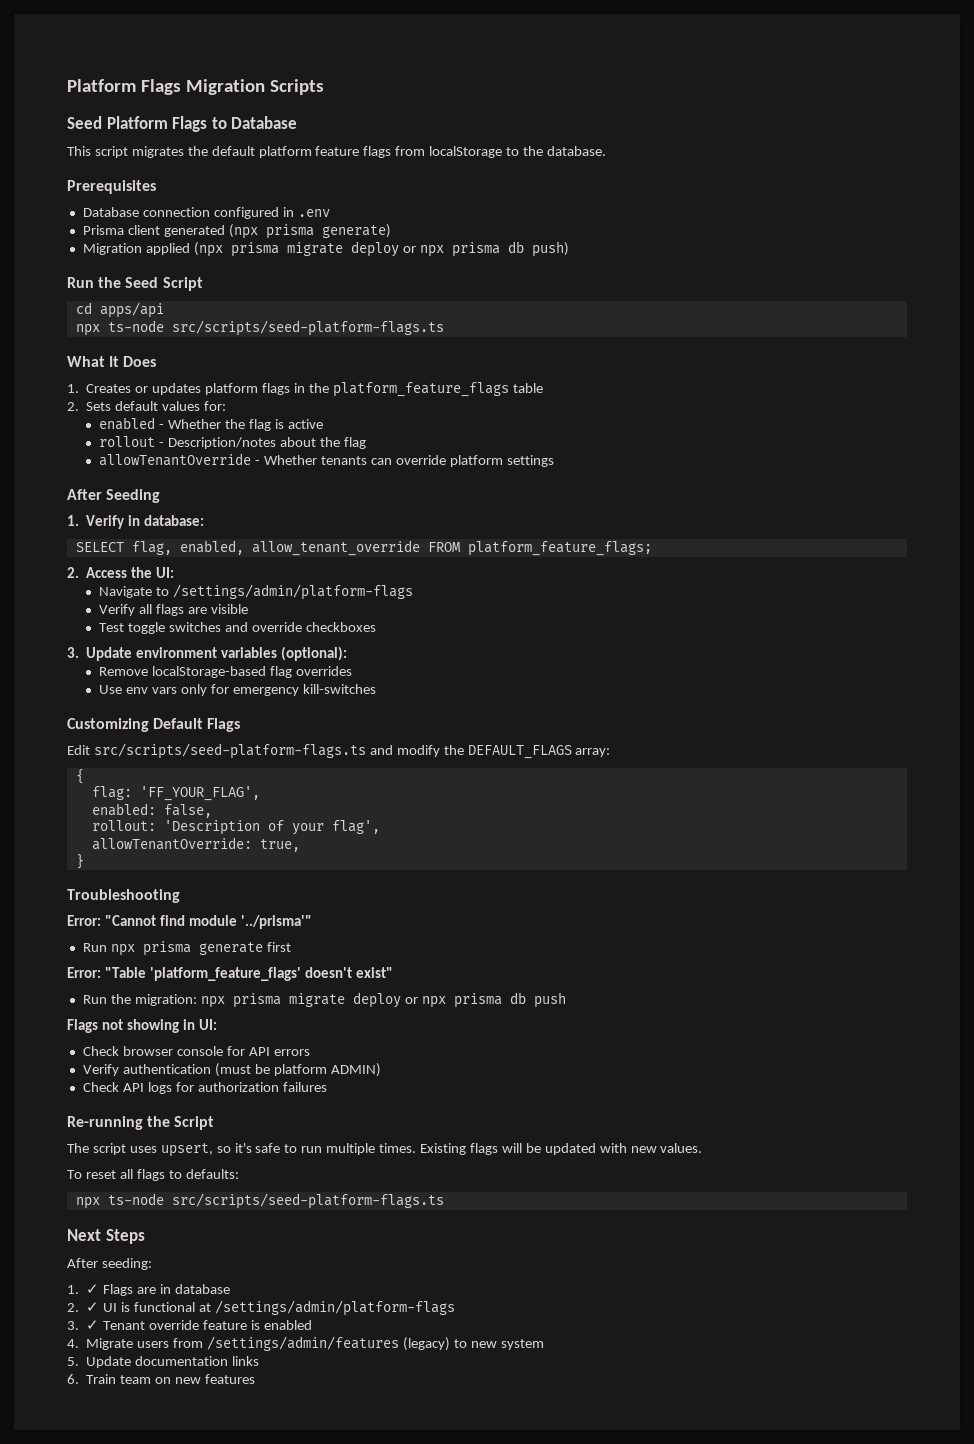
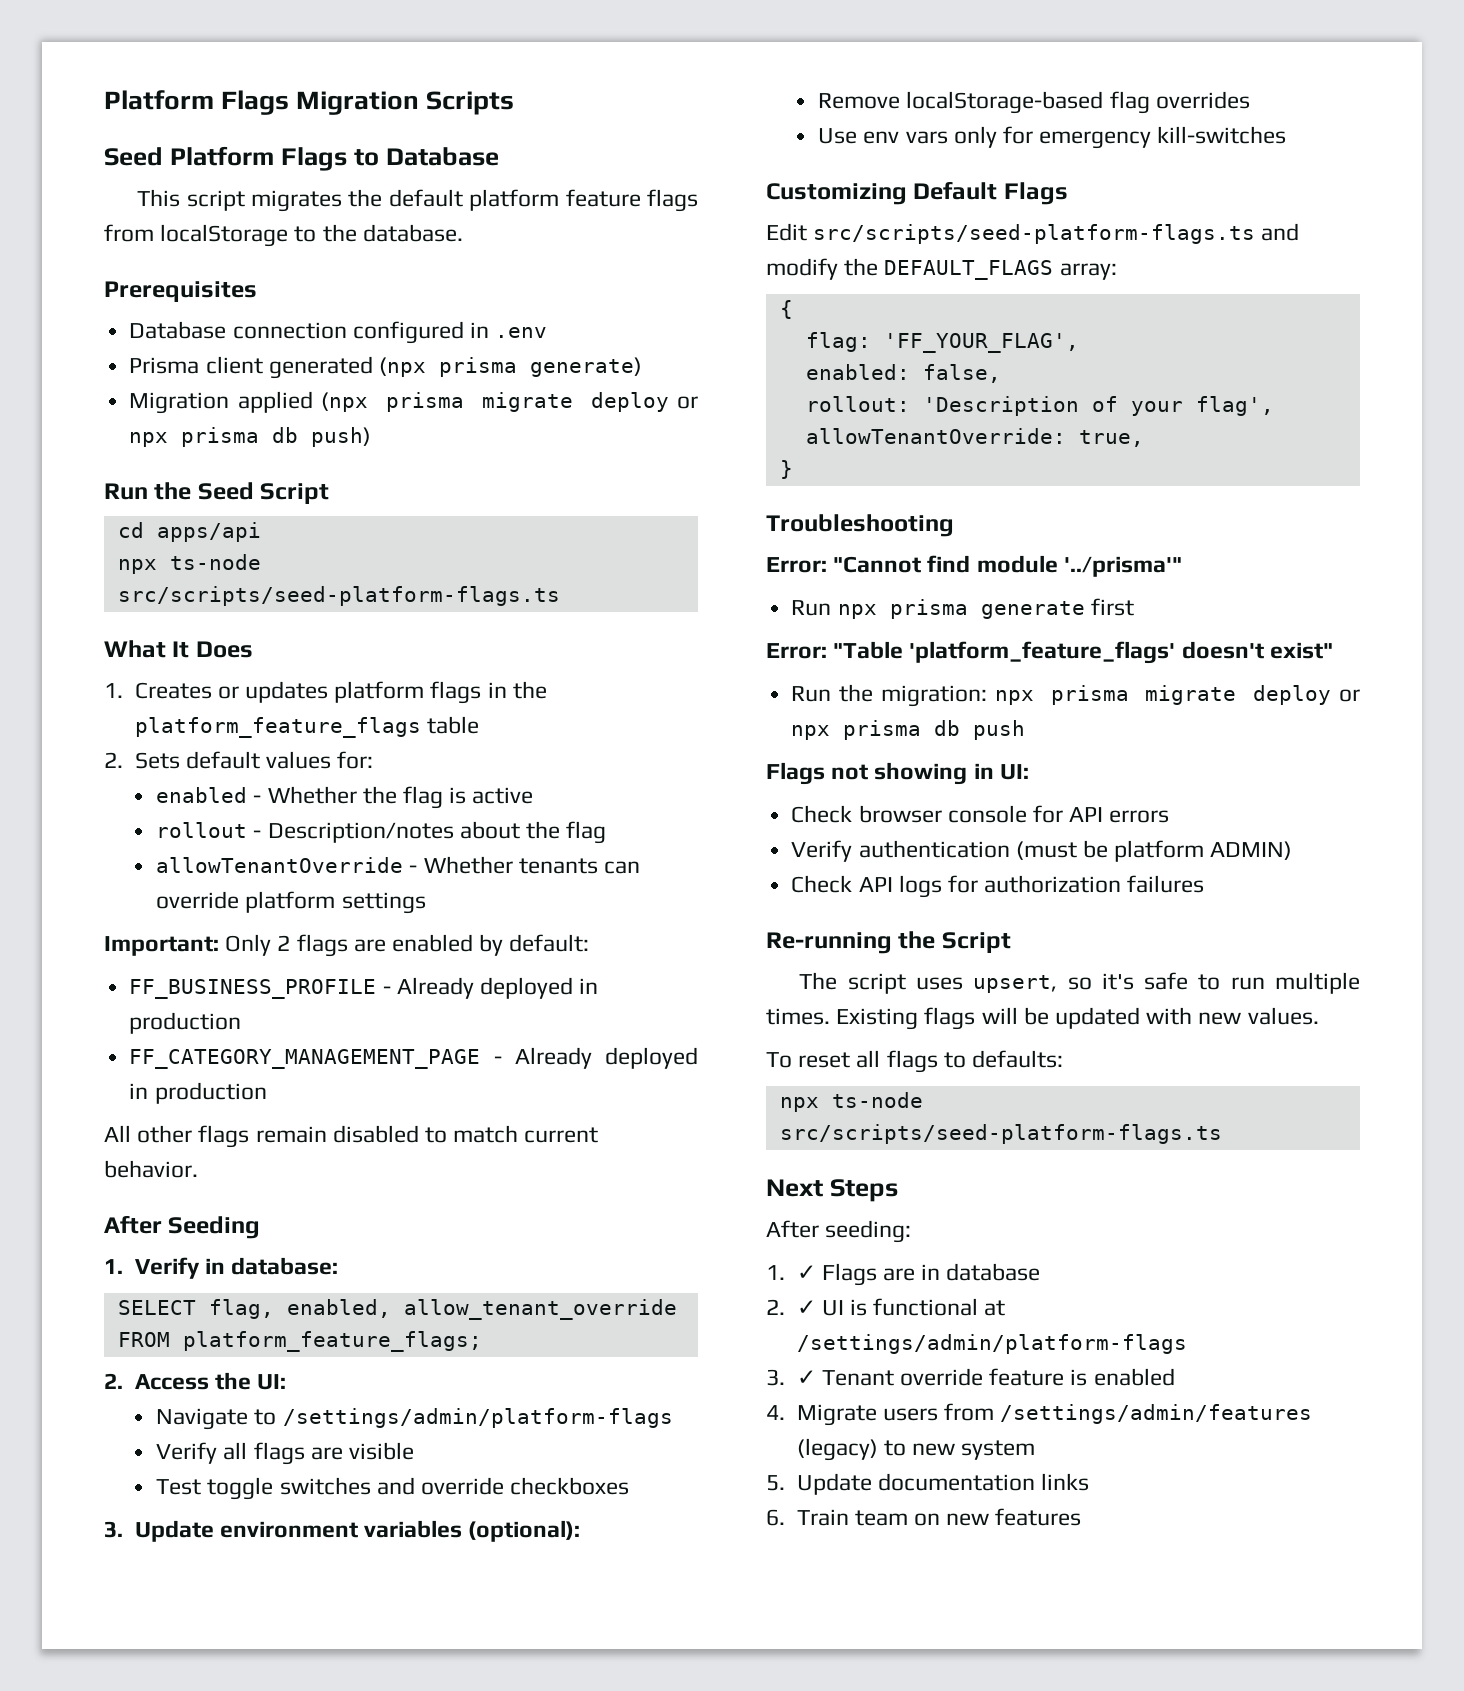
+ Important: Only 2 flags are enabled by default:
+ FF_BUSINESS_PROFILE - Already deployed in production
+ FF_CATEGORY_MANAGEMENT_PAGE - Already deployed in production
+ All other flags remain disabled to match current behavior.

